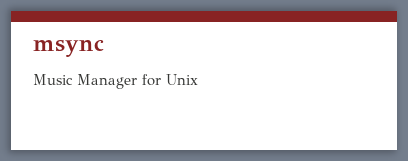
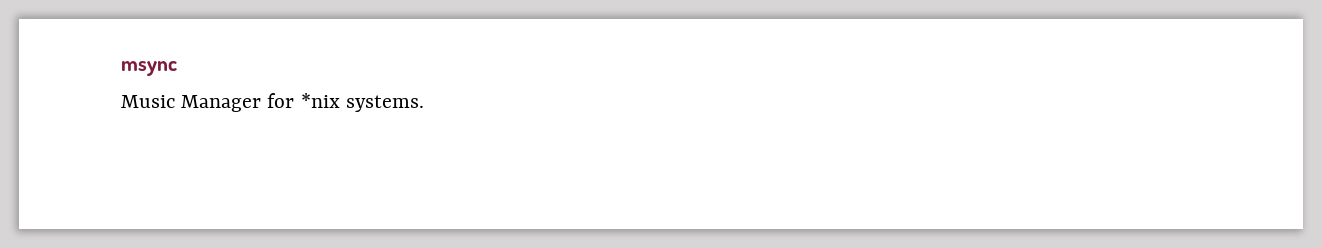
- Music Manager for Unix
+ Music Manager for *nix systems.

